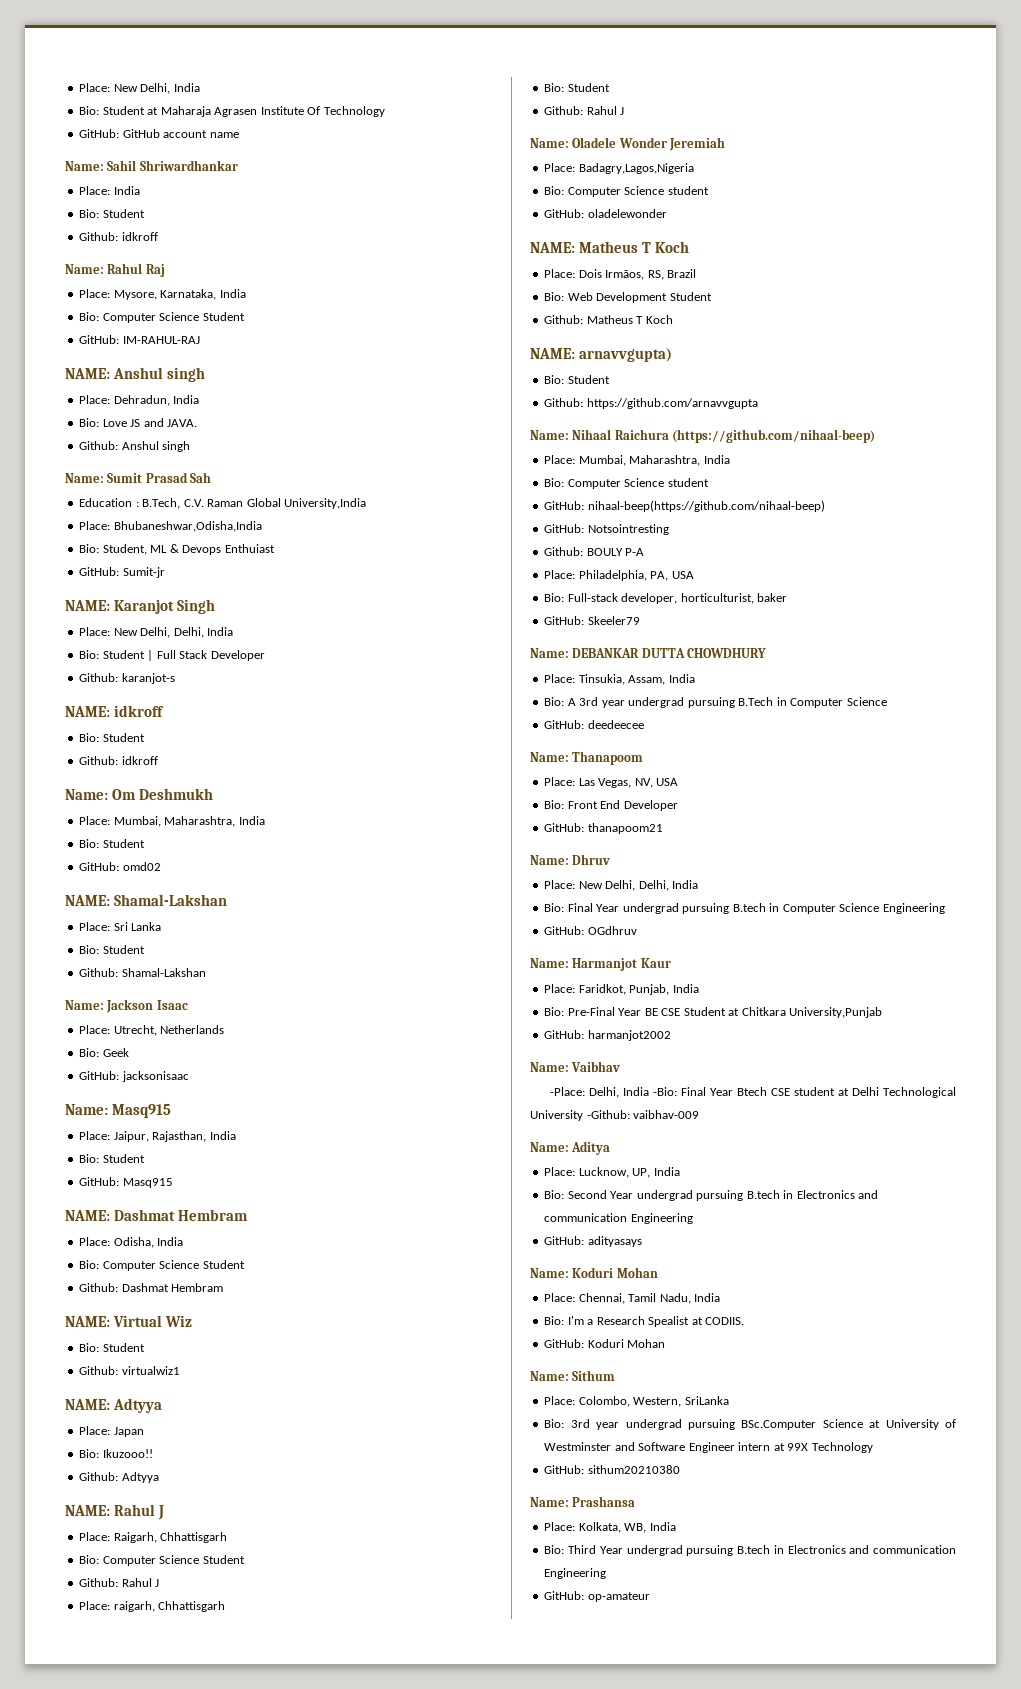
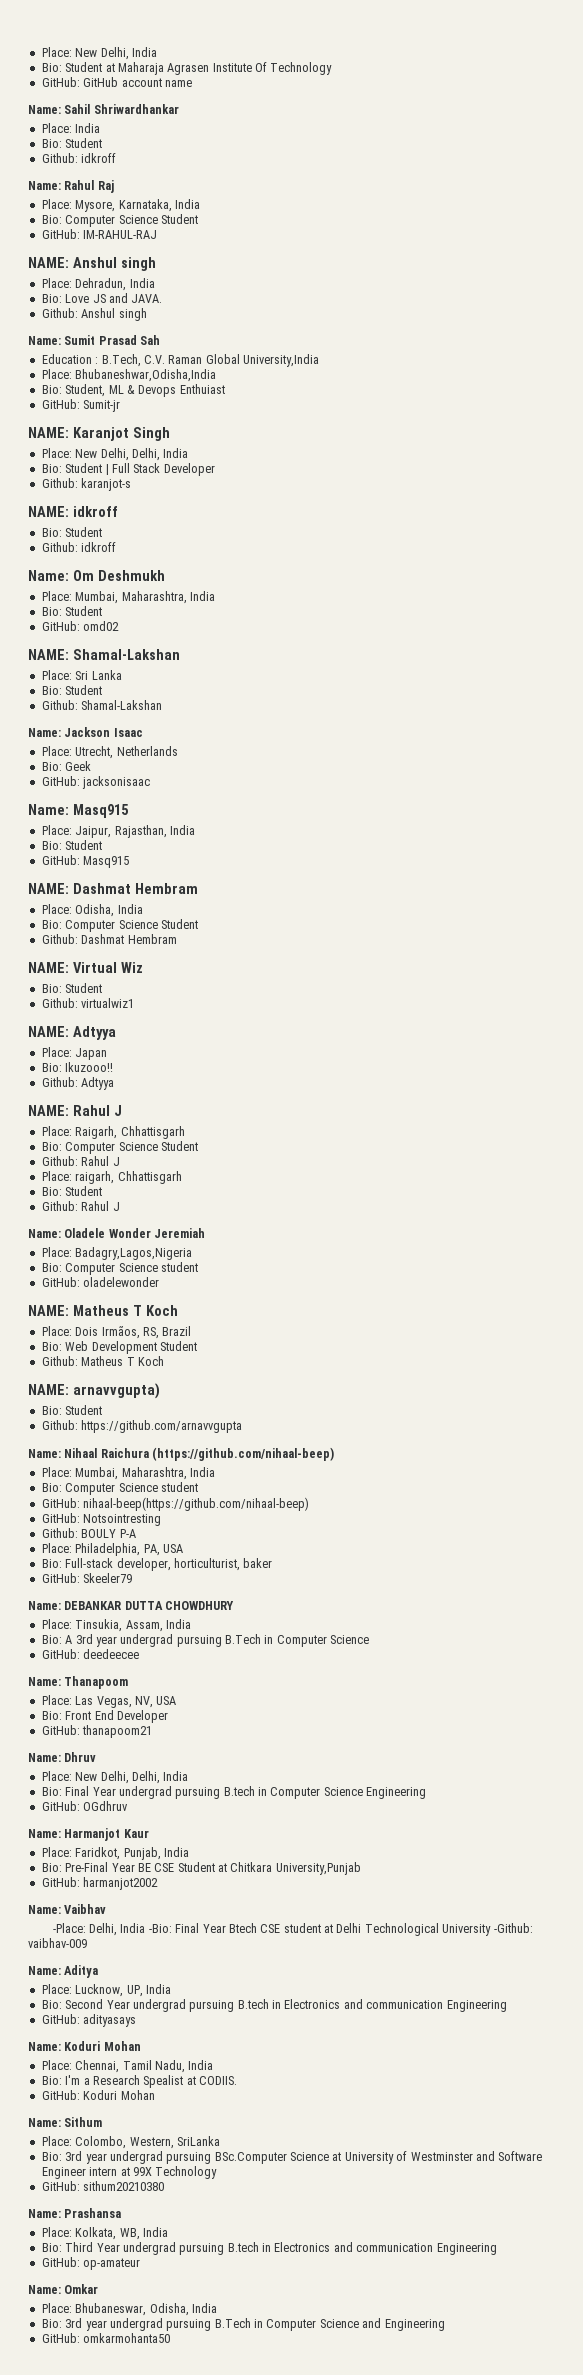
+ Name: Omkar
+ Place: Bhubaneswar, Odisha, India
+ Bio: 3rd year undergrad pursuing B.Tech in Computer Science and Engineering
+ GitHub: omkarmohanta50

